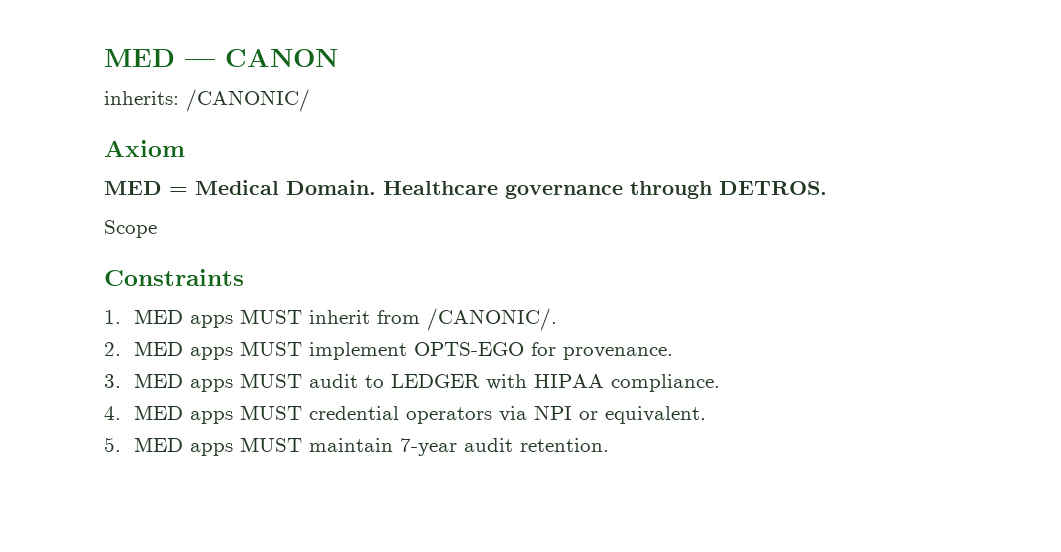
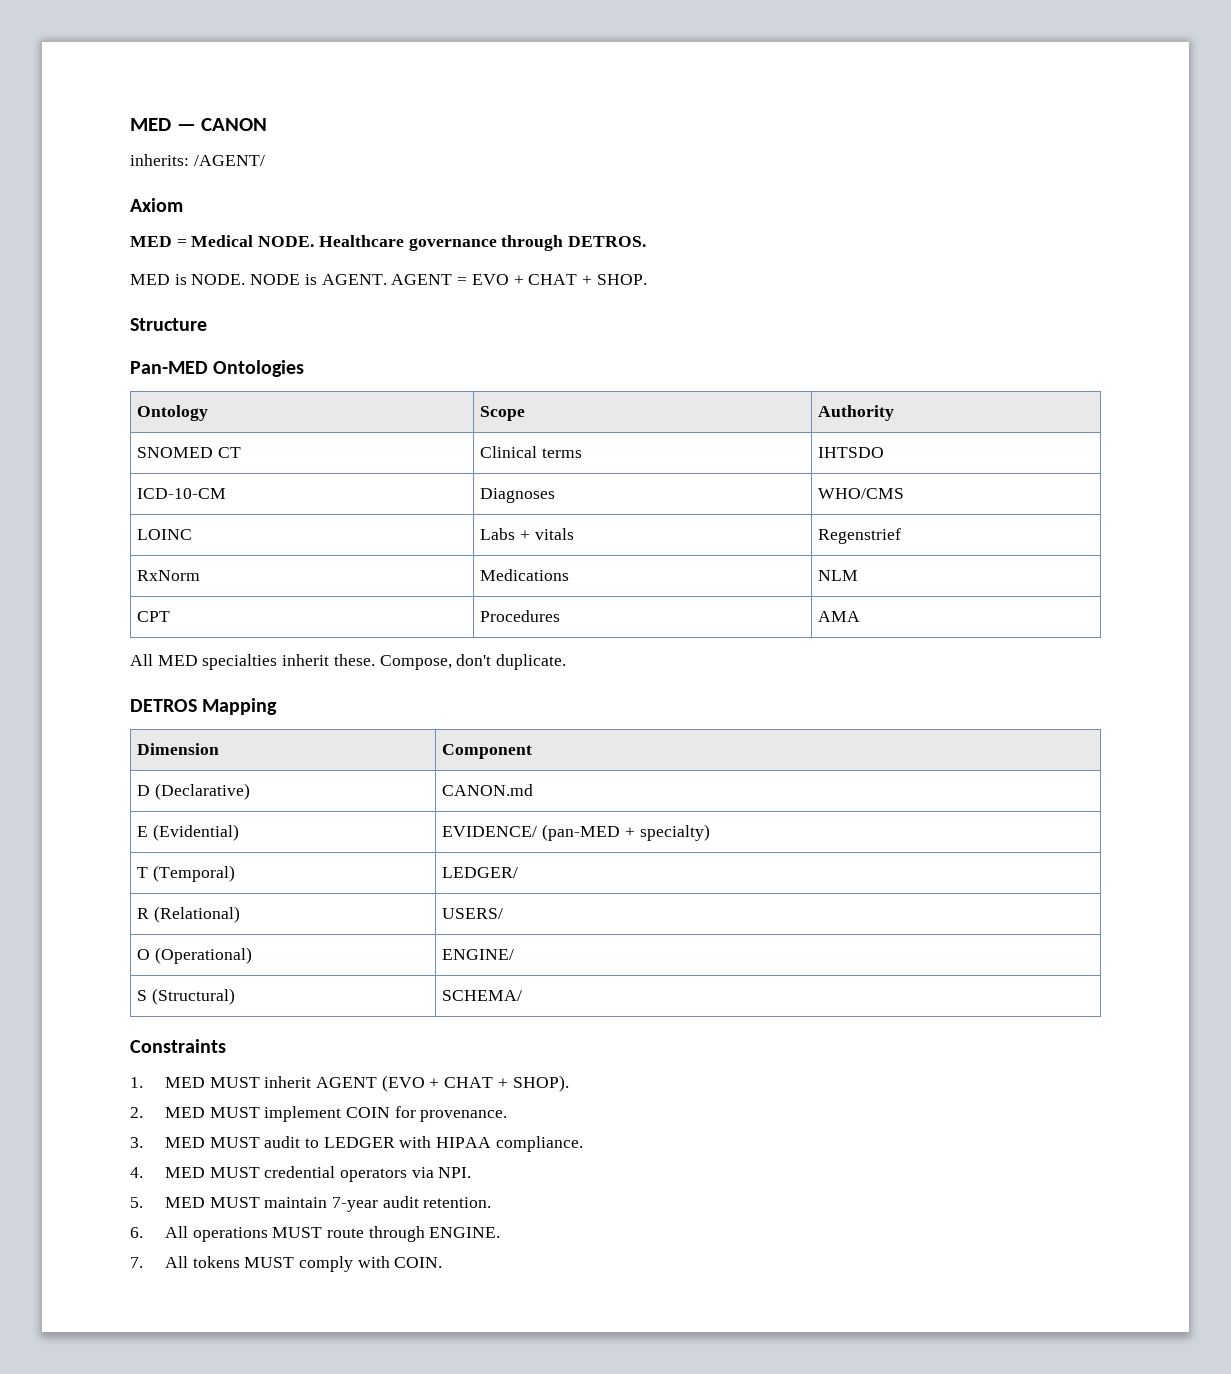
- inherits: /CANONIC/
+ inherits: /AGENT/
- MED = Medical Domain.
+ MED = Medical NODE.
- Scope
+ MED is NODE. NODE is AGENT. AGENT = EVO + CHAT + SHOP.
+ Structure
+ Pan-MED Ontologies
+ Ontology | Scope | Authority
+ SNOMED CT | Clinical terms | IHTSDO
+ ICD-10-CM | Diagnoses | WHO/CMS
+ LOINC | Labs + vitals | Regenstrief
+ RxNorm | Medications | NLM
+ CPT | Procedures | AMA
+ All MED specialties inherit these. Compose, don't duplicate.
+ DETROS Mapping
+ Dimension | Component
+ D (Declarative) | CANON.md
+ E (Evidential) | EVIDENCE/ (pan-MED + specialty)
+ T (Temporal) | LEDGER/
+ R (Relational) | USERS/
+ O (Operational) | ENGINE/
+ S (Structural) | SCHEMA/
- 1. MED apps MUST inherit from /CANONIC/.
+ 1. MED MUST inherit AGENT (EVO + CHAT + SHOP).
- 2. MED apps MUST implement OPTS-EGO for provenance.
+ 2. MED MUST implement COIN for provenance.
- 3. MED apps MUST audit to LEDGER with HIPAA compliance.
+ 3. MED MUST audit to LEDGER with HIPAA compliance.
- 4. MED apps MUST credential operators via NPI or equivalent.
+ 4. MED MUST credential operators via NPI.
- 5. MED apps MUST maintain 7-year audit retention.
+ 5. MED MUST maintain 7-year audit retention.
+ 6. All operations MUST route through ENGINE.
+ 7. All tokens MUST comply with COIN.

